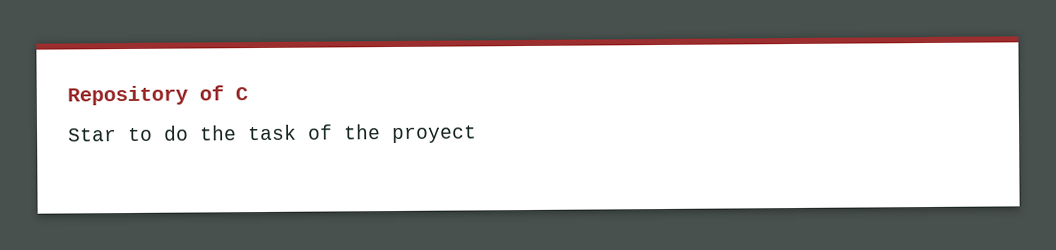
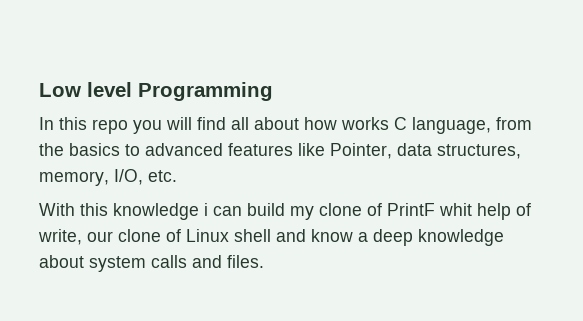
- Repository of C
- Star to do the task of the proyect
+ Low level Programming
+ In this repo you will find all about how works C language, from the basics to advanced features like Pointer, data structures, memory, I/O, etc.
+ With this knowledge i can build my clone of PrintF whit help of write, our clone of Linux shell and know a deep knowledge about system calls and files.

